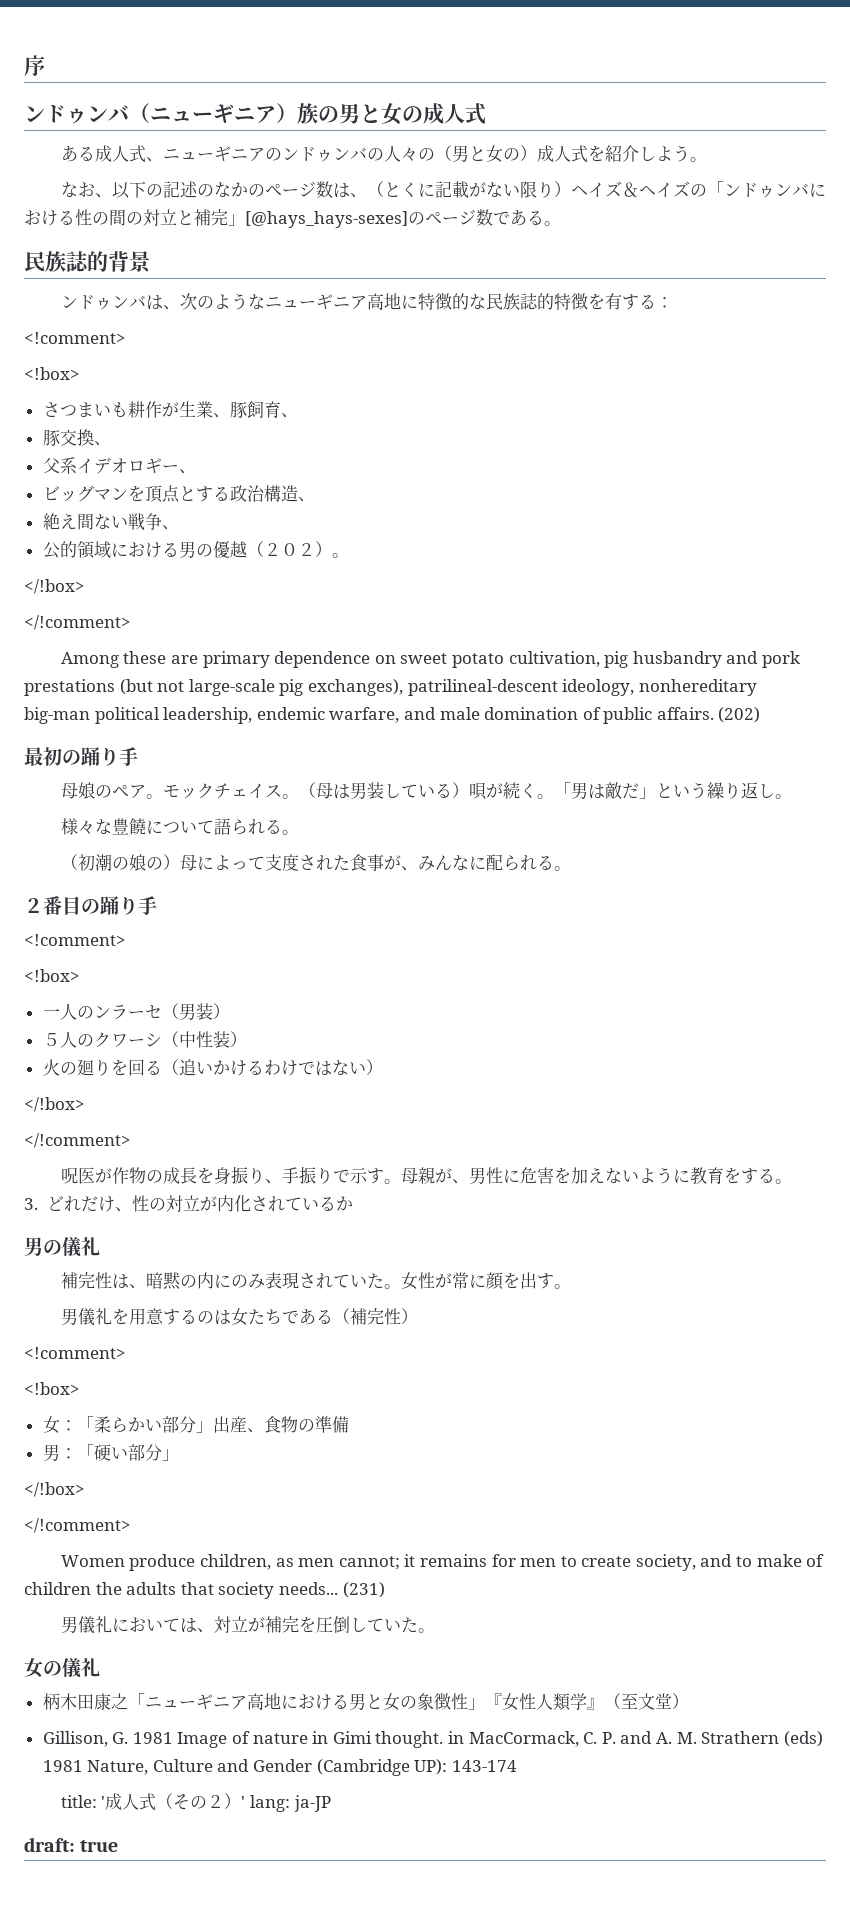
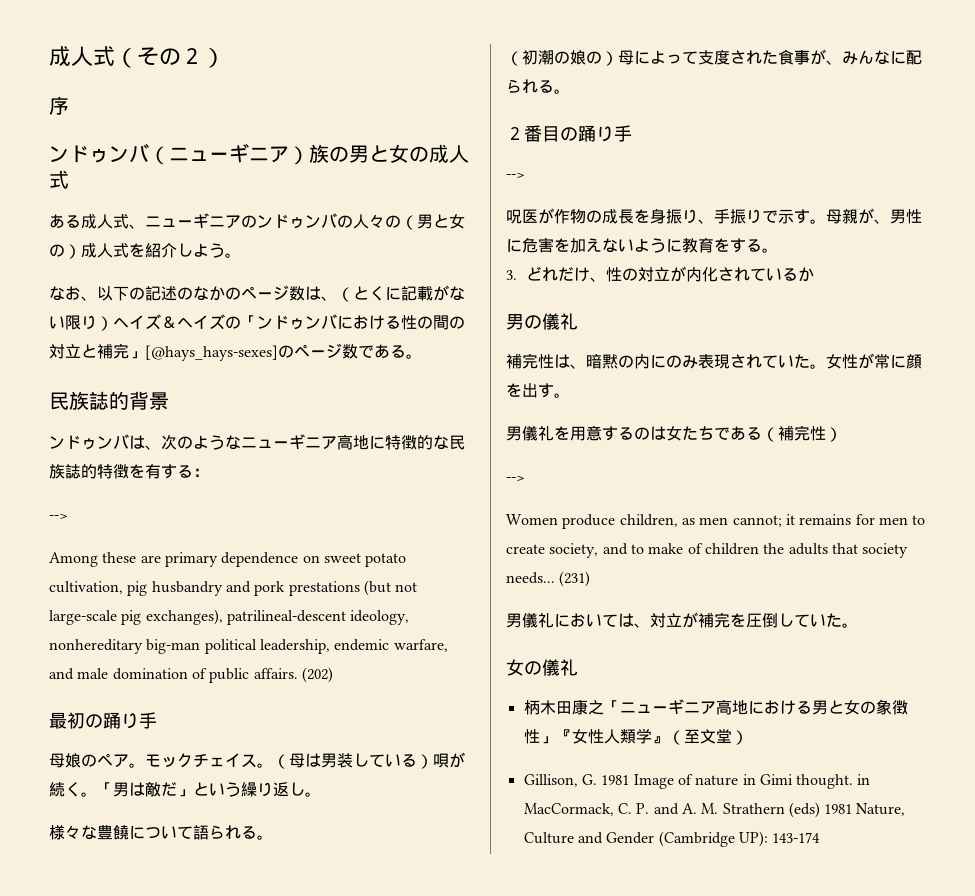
+ 成人式（その２）
  ンドゥンバは、次のようなニューギニア高地に特徴的な民族誌的特徴を有する：
- <!comment>
- <!box>
- さつまいも耕作が生業、豚飼育、
- 豚交換、
- 父系イデオロギー、
- ビッグマンを頂点とする政治構造、
- 絶え間ない戦争、
- 公的領域における男の優越（２０２）。
- </!box>
- </!comment>
+ -->
  ２番目の踊り手
- <!comment>
- <!box>
- 一人のンラーセ（男装）
- ５人のクワーシ（中性装）
- 火の廻りを回る（追いかけるわけではない）
- </!box>
- </!comment>
+ -->
  男儀礼を用意するのは女たちである（補完性）
- <!comment>
- <!box>
- 女：「柔らかい部分」出産、食物の準備
- 男：「硬い部分」
- </!box>
- </!comment>
+ -->
- title: '成人式（その２）' lang: ja-JP
- draft: true

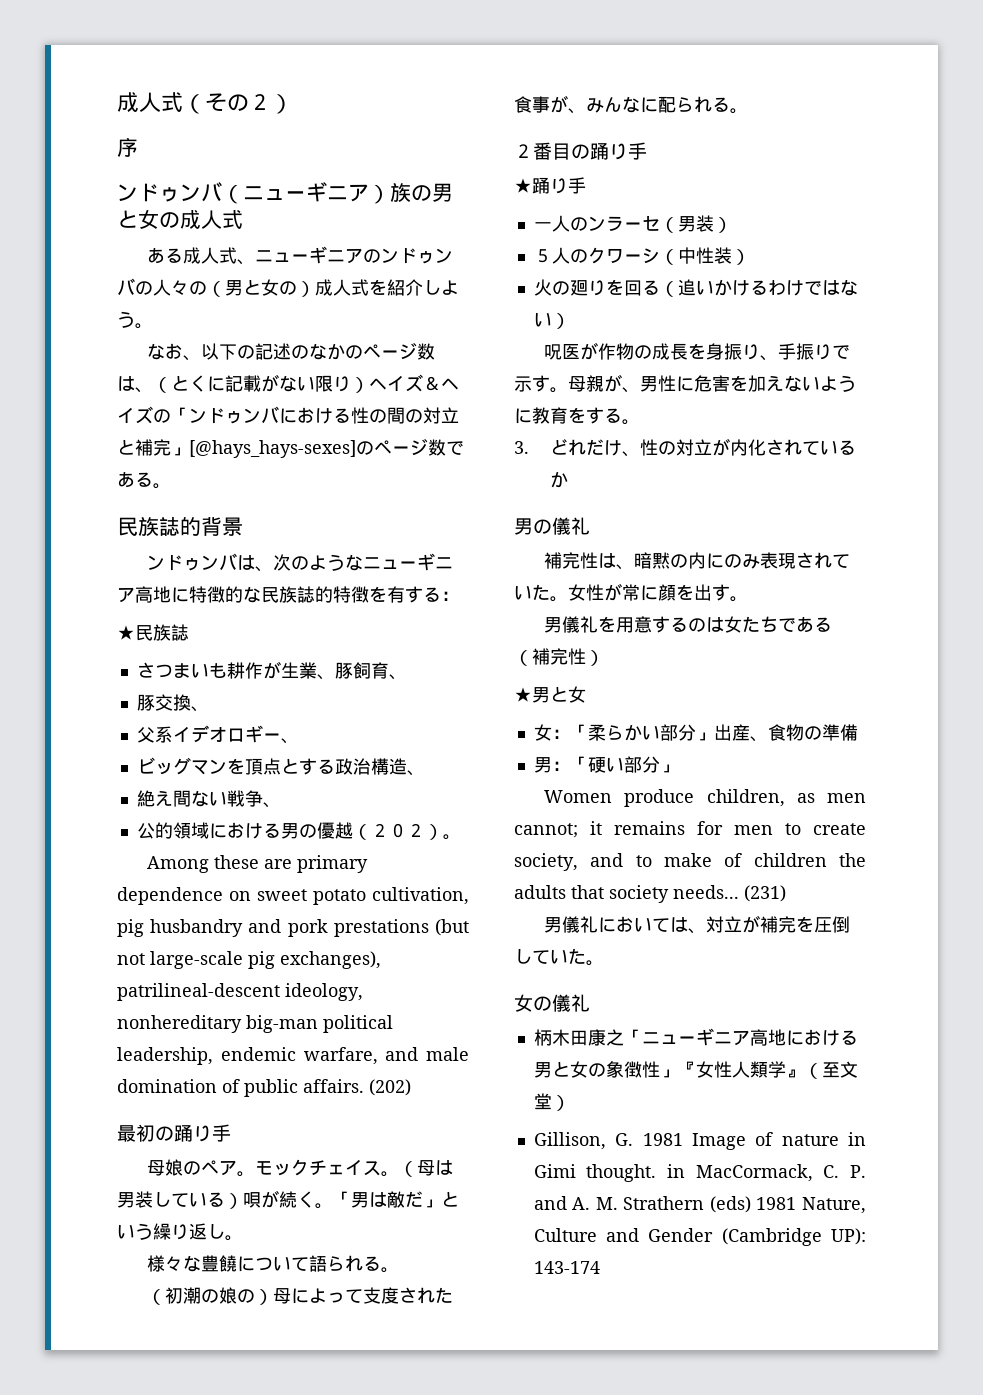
  ンドゥンバは、次のようなニューギニア高地に特徴的な民族誌的特徴を有する：
- -->
+ ★民族誌
+ さつまいも耕作が生業、豚飼育、
+ 豚交換、
+ 父系イデオロギー、
+ ビッグマンを頂点とする政治構造、
+ 絶え間ない戦争、
+ 公的領域における男の優越（２０２）。
  ２番目の踊り手
- -->
+ ★踊り手
+ 一人のンラーセ（男装）
+ ５人のクワーシ（中性装）
+ 火の廻りを回る（追いかけるわけではない）
  男儀礼を用意するのは女たちである（補完性）
- -->
+ ★男と女
+ 女：「柔らかい部分」出産、食物の準備
+ 男：「硬い部分」

